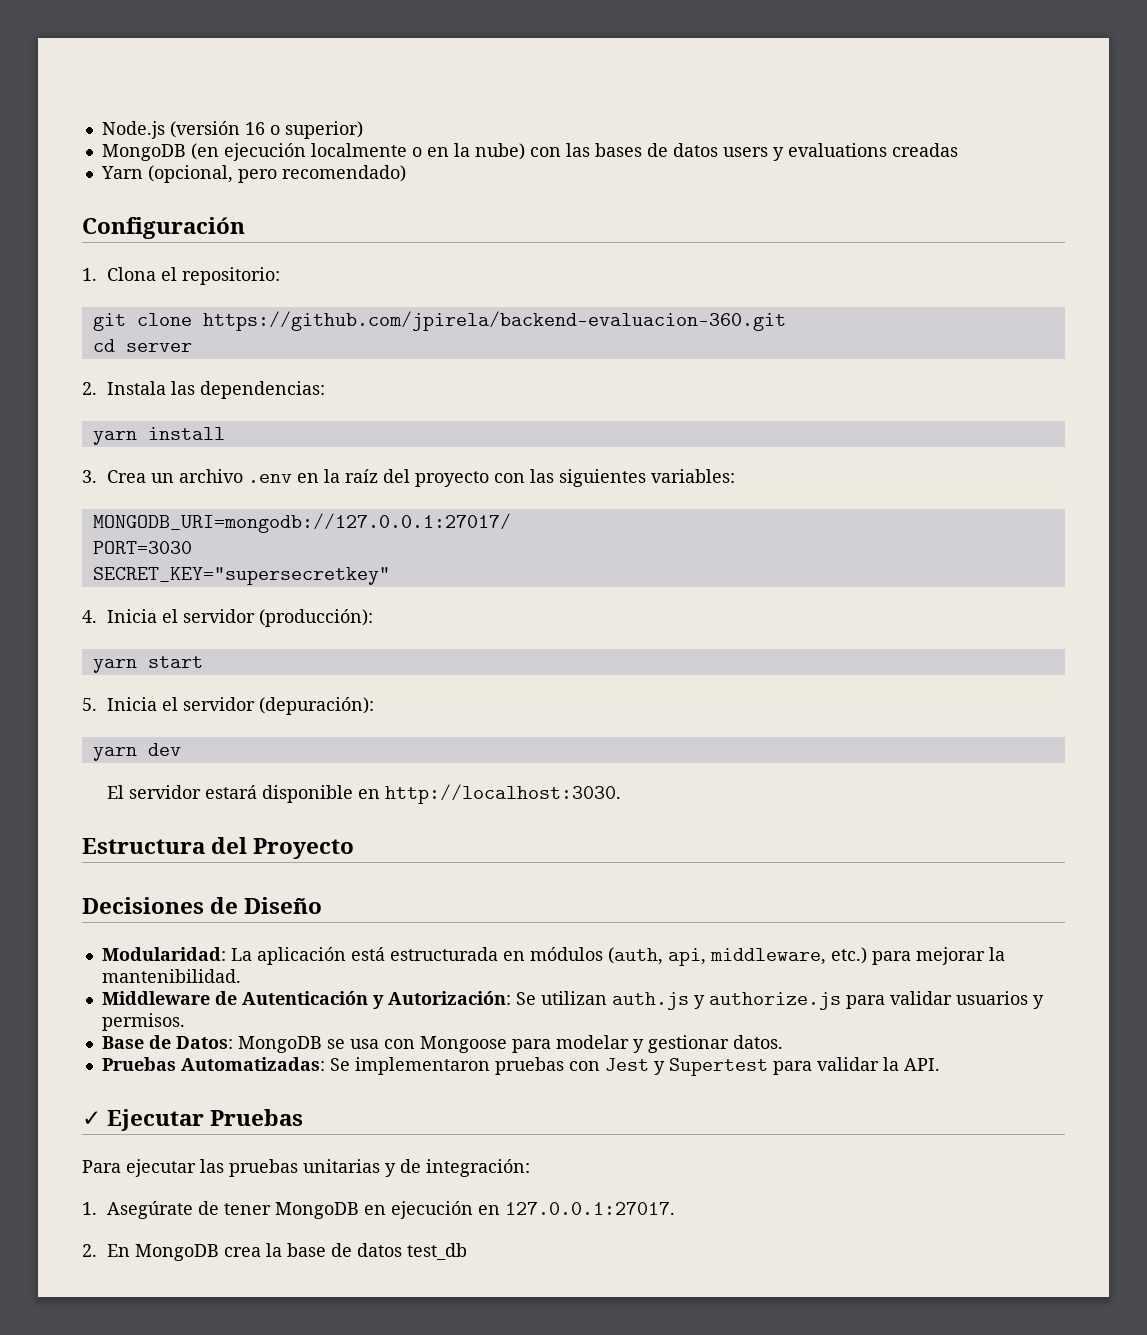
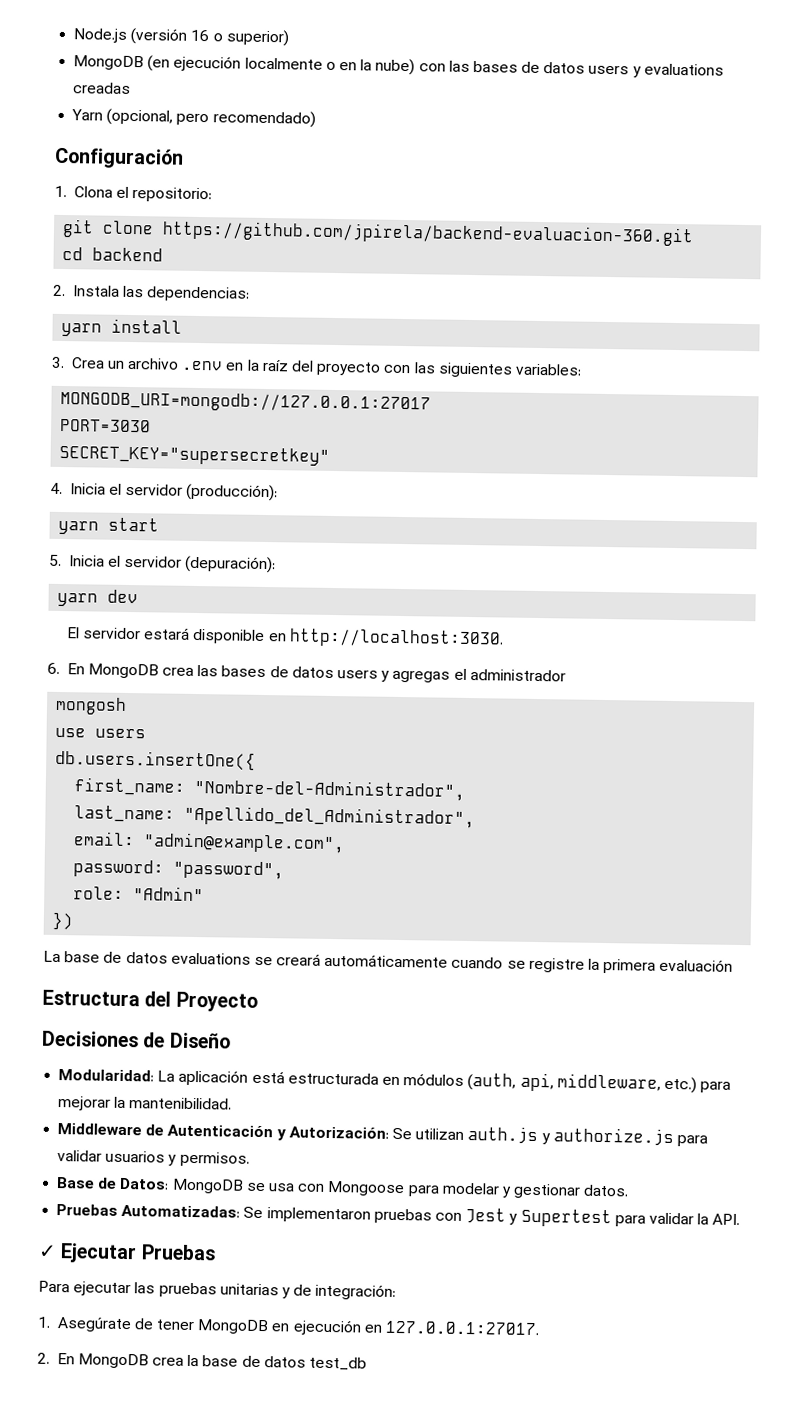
- cd server
+ cd backend
- MONGODB_URI=mongodb://127.0.0.1:27017/
+ MONGODB_URI=mongodb://127.0.0.1:27017
+ 6. En MongoDB crea las bases de datos users y agregas el administrador
+ mongosh
+ use users
+ db.users.insertOne({
+ first_name: "Nombre-del-Administrador",
+ last_name: "Apellido_del_Administrador",
+ email: "admin@example.com",
+ password: "password",
+ role: "Admin"
+ })
+ La base de datos evaluations se creará automáticamente cuando se registre la primera evaluación

